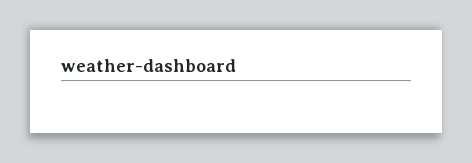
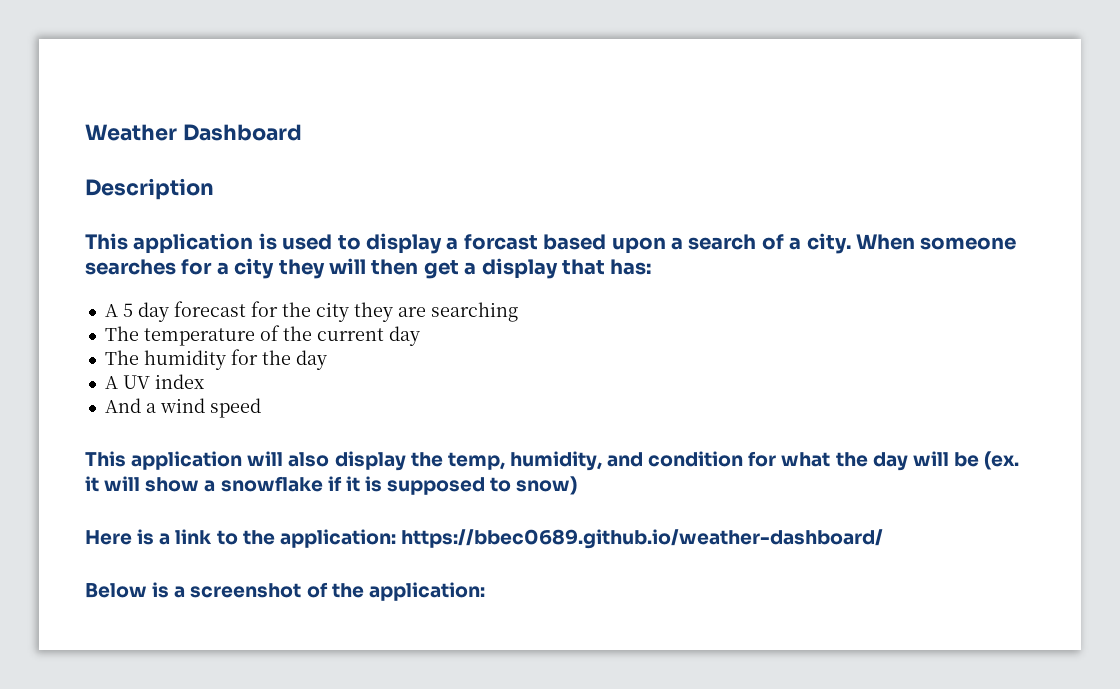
- weather-dashboard
+ Weather Dashboard
+ Description
+ This application is used to display a forcast based upon a search of a city. When someone searches for a city they will then get a display that has:
+ A 5 day forecast for the city they are searching
+ The temperature of the current day
+ The humidity for the day
+ A UV index
+ And a wind speed
+ This application will also display the temp, humidity, and condition for what the day will be (ex. it will show a snowflake if it is supposed to snow)
+ Here is a link to the application: https://bbec0689.github.io/weather-dashboard/
+ Below is a screenshot of the application:

